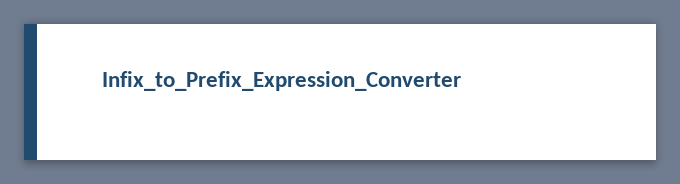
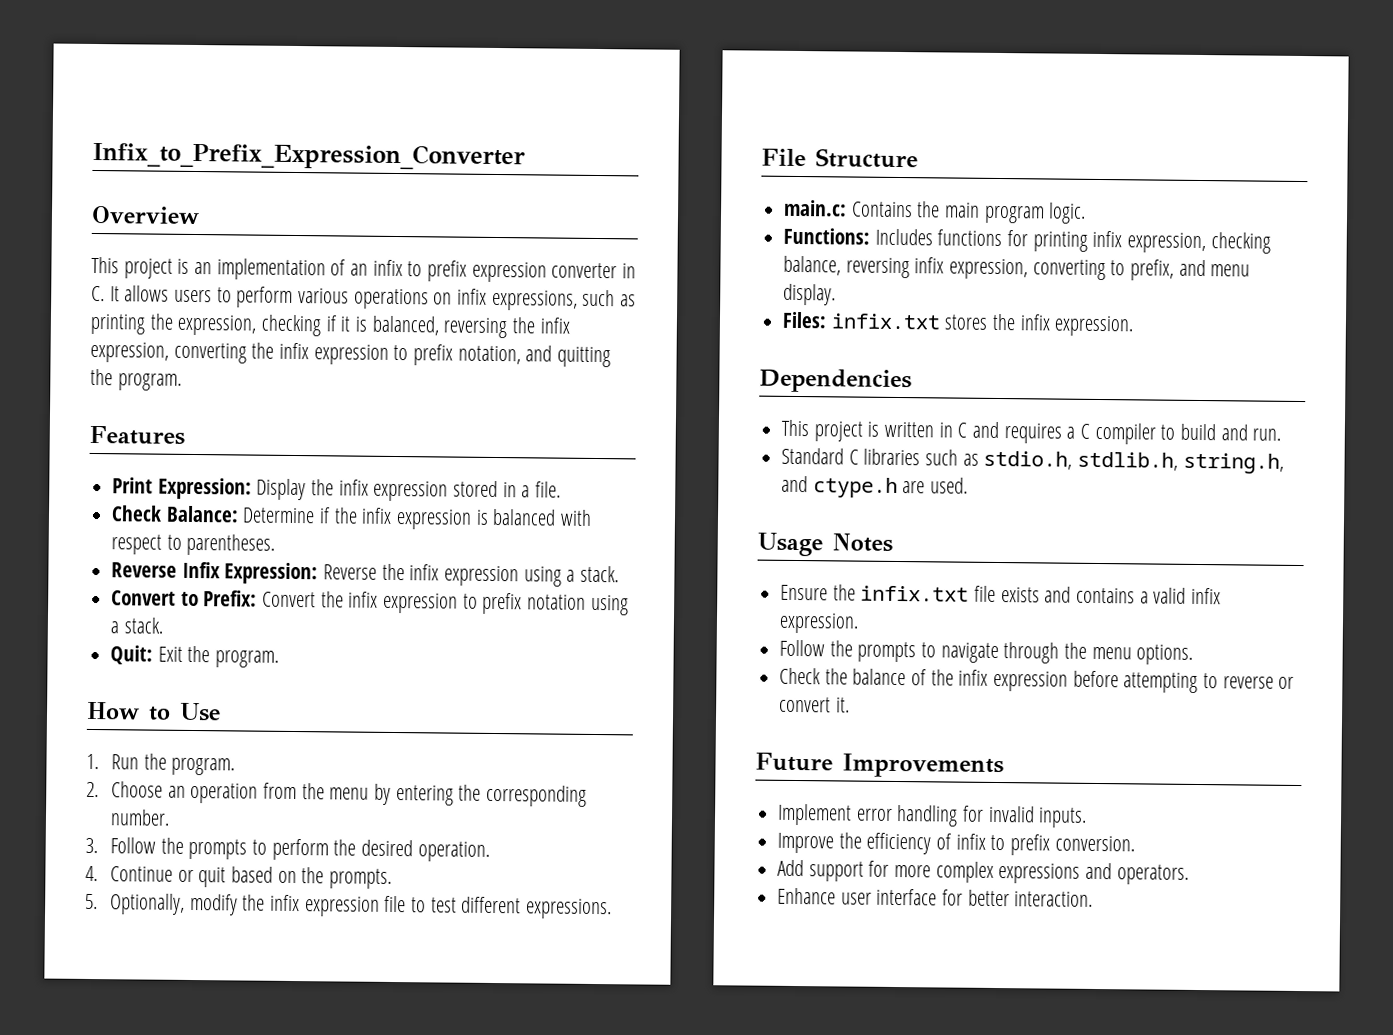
+ Overview
+ This project is an implementation of an infix to prefix expression converter in C. It allows users to perform various operations on infix expressions, such as printing the expression, checking if it is balanced, reversing the infix expression, converting the infix expression to prefix notation, and quitting the program.
+ Features
+ Print Expression: Display the infix expression stored in a file.
+ Check Balance: Determine if the infix expression is balanced with respect to parentheses.
+ Reverse Infix Expression: Reverse the infix expression using a stack.
+ Convert to Prefix: Convert the infix expression to prefix notation using a stack.
+ Quit: Exit the program.
+ How to Use
+ 1. Run the program.
+ 2. Choose an operation from the menu by entering the corresponding number.
+ 3. Follow the prompts to perform the desired operation.
+ 4. Continue or quit based on the prompts.
+ 5. Optionally, modify the infix expression file to test different expressions.
+ File Structure
+ main.c: Contains the main program logic.
+ Functions: Includes functions for printing infix expression, checking balance, reversing infix expression, converting to prefix, and menu display.
+ Files: infix.txt stores the infix expression.
+ Dependencies
+ This project is written in C and requires a C compiler to build and run.
+ Standard C libraries such as stdio.h, stdlib.h, string.h, and ctype.h are used.
+ Usage Notes
+ Ensure the infix.txt file exists and contains a valid infix expression.
+ Follow the prompts to navigate through the menu options.
+ Check the balance of the infix expression before attempting to reverse or convert it.
+ Future Improvements
+ Implement error handling for invalid inputs.
+ Improve the efficiency of infix to prefix conversion.
+ Add support for more complex expressions and operators.
+ Enhance user interface for better interaction.

